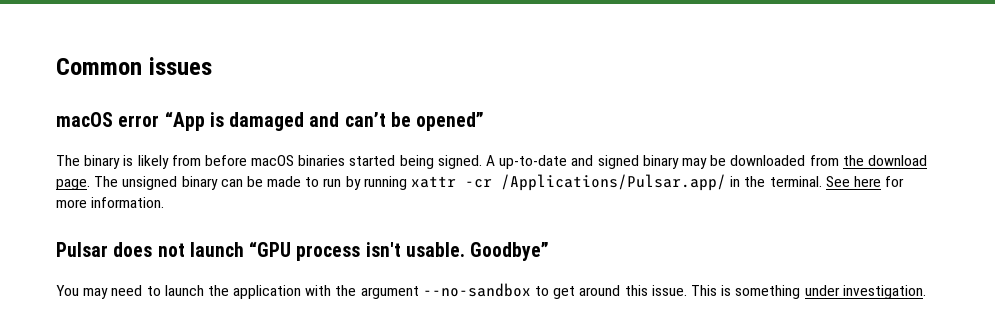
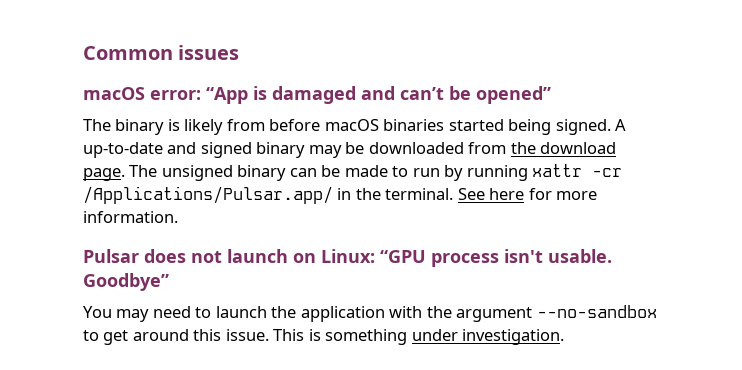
- macOS error “App is damaged and can’t be opened”
+ macOS error: “App is damaged and can’t be opened”
- Pulsar does not launch “GPU process isn't usable.
+ Pulsar does not launch on Linux: “GPU process isn't usable.

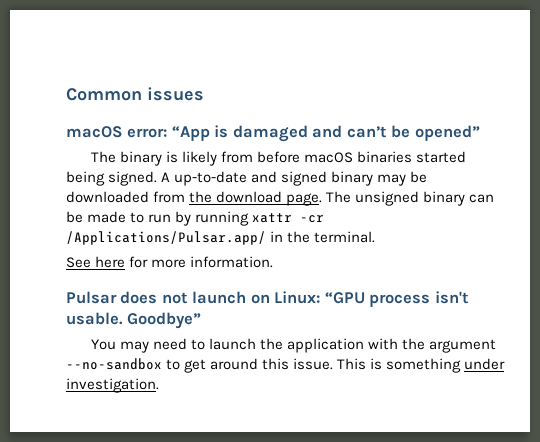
- The unsigned binary can be made to run by running xattr -cr /Applications/Pulsar.app/ in the terminal. See here for more information.
+ The unsigned binary can be made to run by running xattr -cr /Applications/Pulsar.app/ in the terminal.
+ See here for more information.

